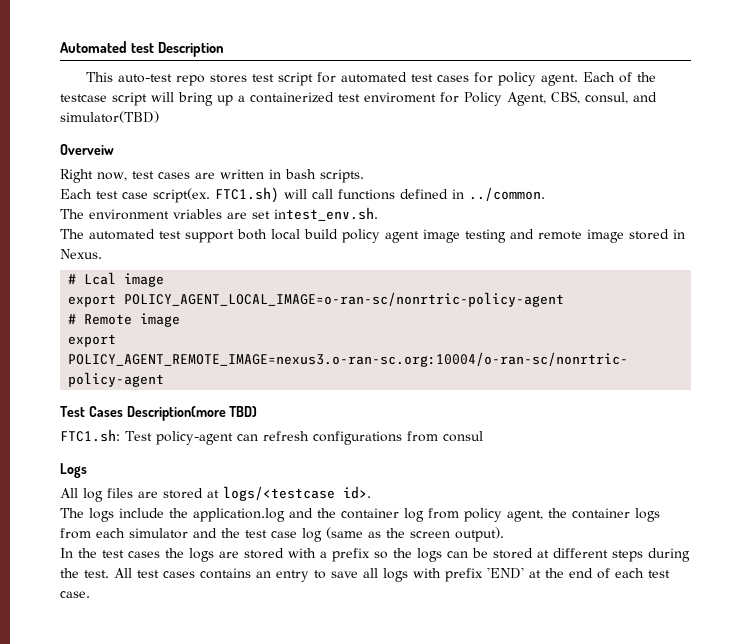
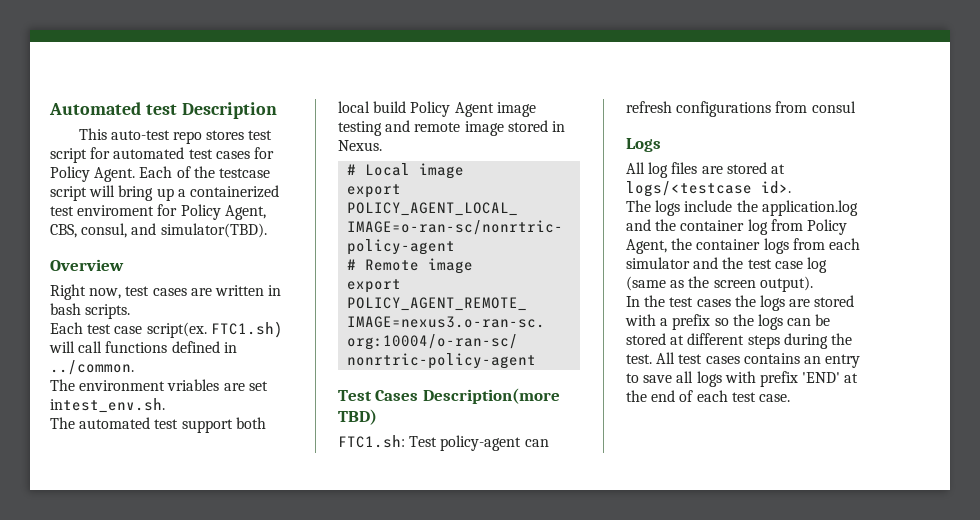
- This auto-test repo stores test script for automated test cases for policy agent.
+ This auto-test repo stores test script for automated test cases for Policy Agent.
- Each of the testcase script will bring up a containerized test enviroment for Policy Agent, CBS, consul, and simulator(TBD)
- Overveiw
+ Each of the testcase script will bring up a containerized test enviroment for Policy Agent, CBS, consul, and simulator(TBD).
+ Overview
- The automated test support both local build policy agent image testing and remote image stored in Nexus.
+ The automated test support both local build Policy Agent image testing and remote image stored in Nexus.
- # Lcal image
+ # Local image
- The logs include the application.log and the container log from policy agent, the container logs from each simulator and the test case log (same as the screen output).
+ The logs include the application.log and the container log from Policy Agent, the container logs from each simulator and the test case log (same as the screen output).

